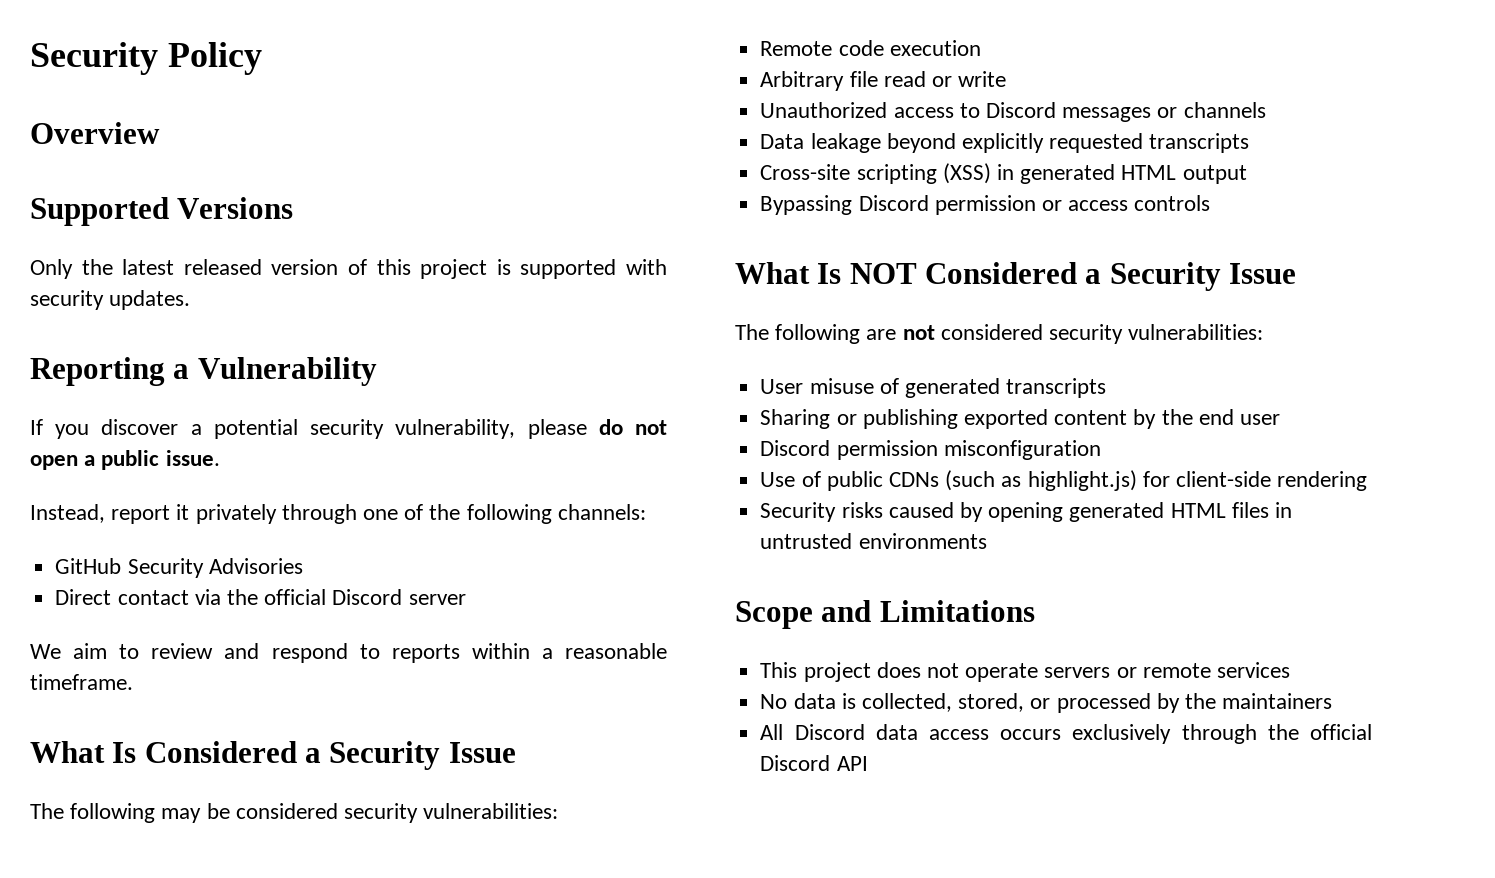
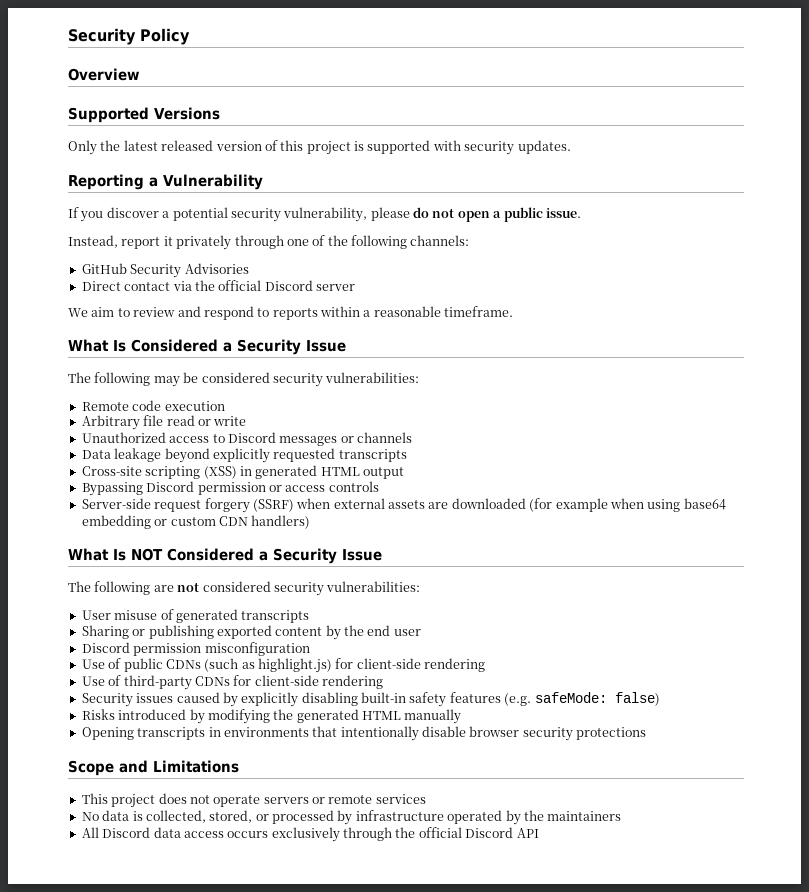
+ Server-side request forgery (SSRF) when external assets are downloaded (for example when using base64 embedding or custom CDN handlers)
- Security risks caused by opening generated HTML files in untrusted environments
+ Use of third-party CDNs for client-side rendering
+ Security issues caused by explicitly disabling built-in safety features (e.g. safeMode: false)
+ Risks introduced by modifying the generated HTML manually
+ Opening transcripts in environments that intentionally disable browser security protections
- No data is collected, stored, or processed by the maintainers
+ No data is collected, stored, or processed by infrastructure operated by the maintainers

